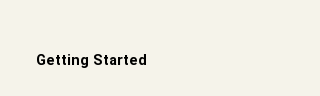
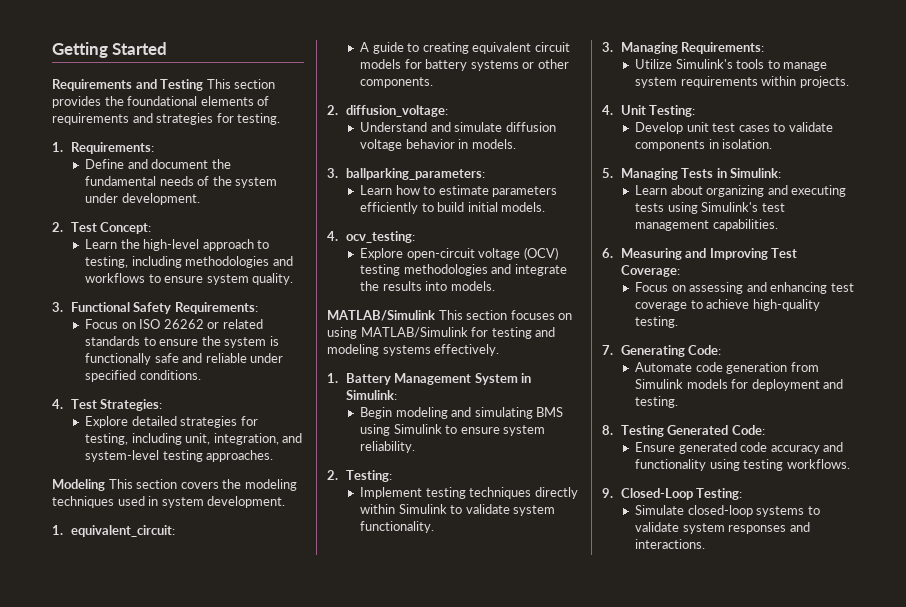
+ Requirements and Testing This section provides the foundational elements of requirements and strategies for testing.
+ 1. Requirements:
+ Define and document the fundamental needs of the system under development.
+ 2. Test Concept:
+ Learn the high-level approach to testing, including methodologies and workflows to ensure system quality.
+ 3. Functional Safety Requirements:
+ Focus on ISO 26262 or related standards to ensure the system is functionally safe and reliable under specified conditions.
+ 4. Test Strategies:
+ Explore detailed strategies for testing, including unit, integration, and system-level testing approaches.
+ Modeling This section covers the modeling techniques used in system development.
+ 1. equivalent_circuit:
+ A guide to creating equivalent circuit models for battery systems or other components.
+ 2. diffusion_voltage:
+ Understand and simulate diffusion voltage behavior in models.
+ 3. ballparking_parameters:
+ Learn how to estimate parameters efficiently to build initial models.
+ 4. ocv_testing:
+ Explore open-circuit voltage (OCV) testing methodologies and integrate the results into models.
+ MATLAB/Simulink This section focuses on using MATLAB/Simulink for testing and modeling systems effectively.
+ 1. Battery Management System in Simulink:
+ Begin modeling and simulating BMS using Simulink to ensure system reliability.
+ 2. Testing:
+ Implement testing techniques directly within Simulink to validate system functionality.
+ 3. Managing Requirements:
+ Utilize Simulink's tools to manage system requirements within projects.
+ 4. Unit Testing:
+ Develop unit test cases to validate components in isolation.
+ 5. Managing Tests in Simulink:
+ Learn about organizing and executing tests using Simulink's test management capabilities.
+ 6. Measuring and Improving Test Coverage:
+ Focus on assessing and enhancing test coverage to achieve high-quality testing.
+ 7. Generating Code:
+ Automate code generation from Simulink models for deployment and testing.
+ 8. Testing Generated Code:
+ Ensure generated code accuracy and functionality using testing workflows.
+ 9. Closed-Loop Testing:
+ Simulate closed-loop systems to validate system responses and interactions.

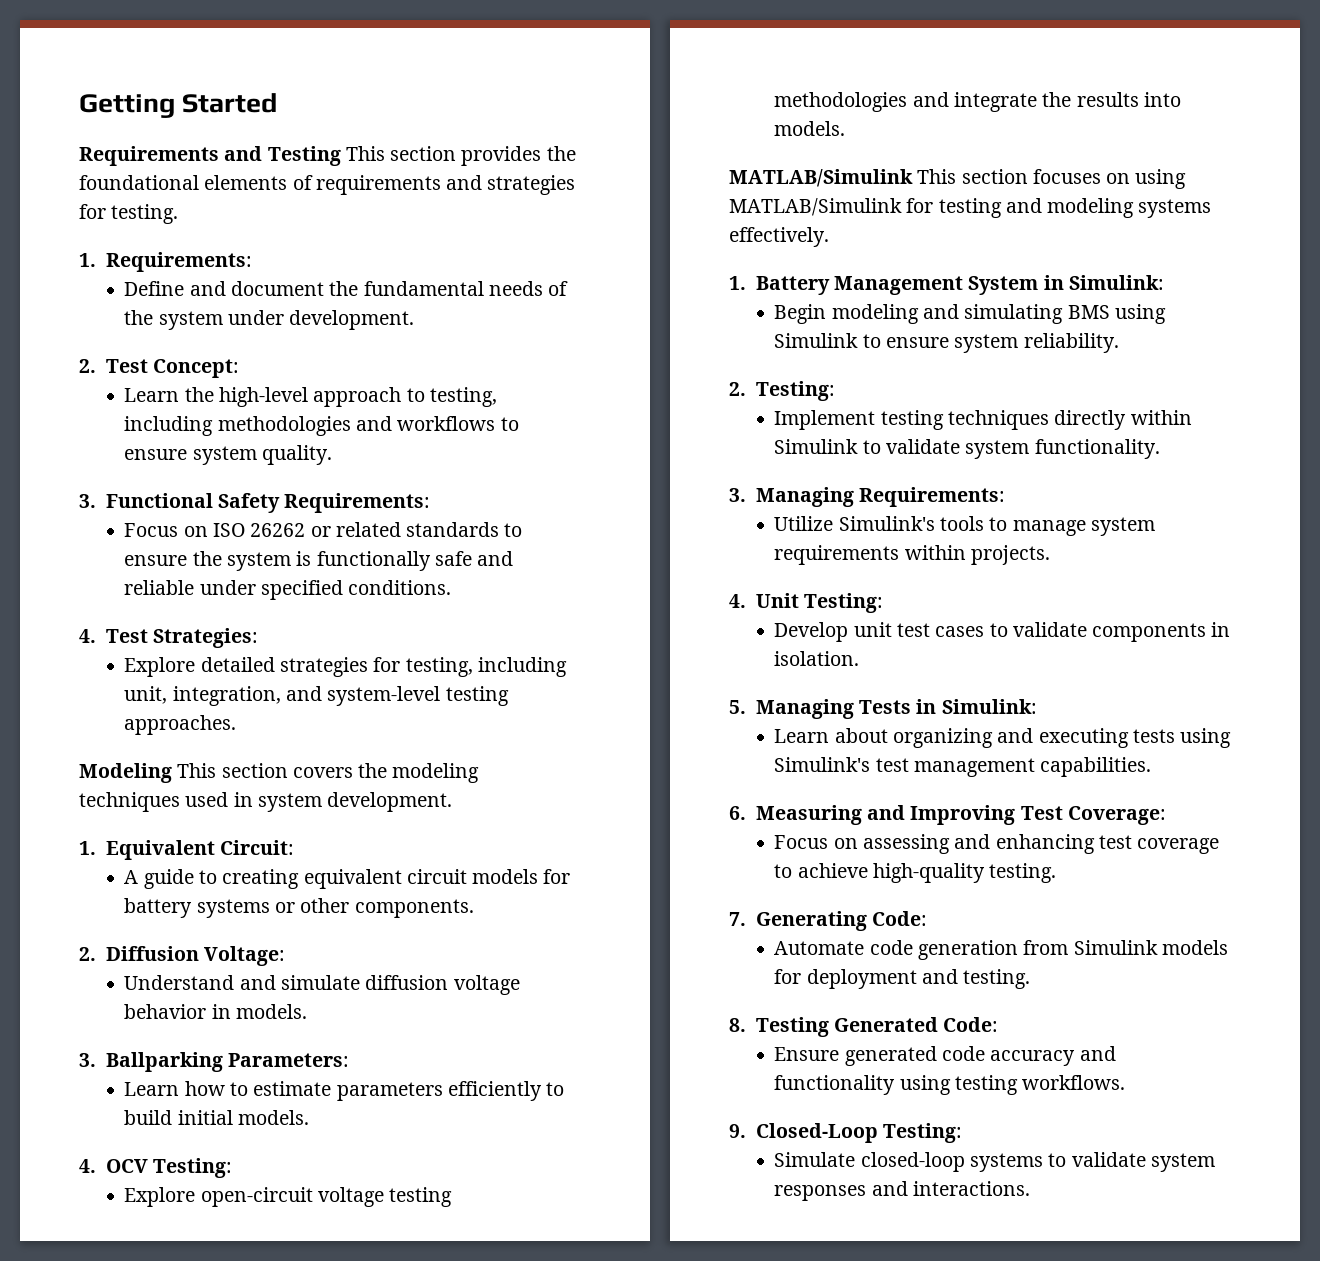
- 1. equivalent_circuit:
+ 1. Equivalent Circuit:
- 2. diffusion_voltage:
+ 2. Diffusion Voltage:
- 3. ballparking_parameters:
+ 3. Ballparking Parameters:
- 4. ocv_testing:
+ 4. OCV Testing:
- Explore open-circuit voltage (OCV) testing methodologies and integrate the results into models.
+ Explore open-circuit voltage testing methodologies and integrate the results into models.

